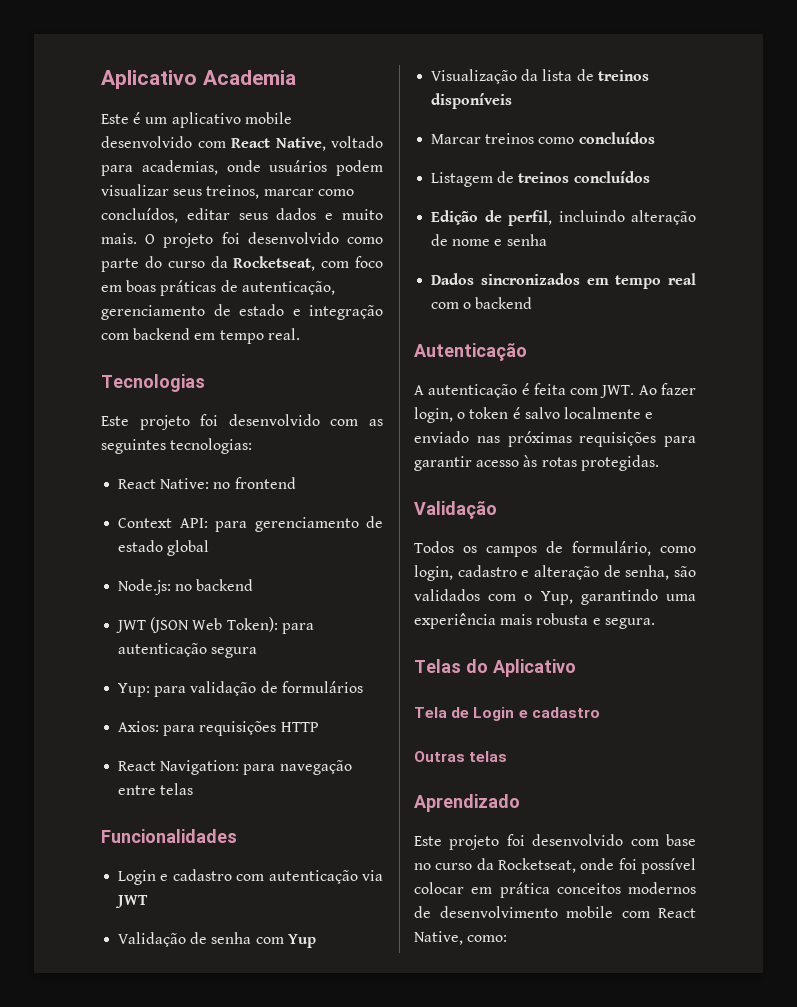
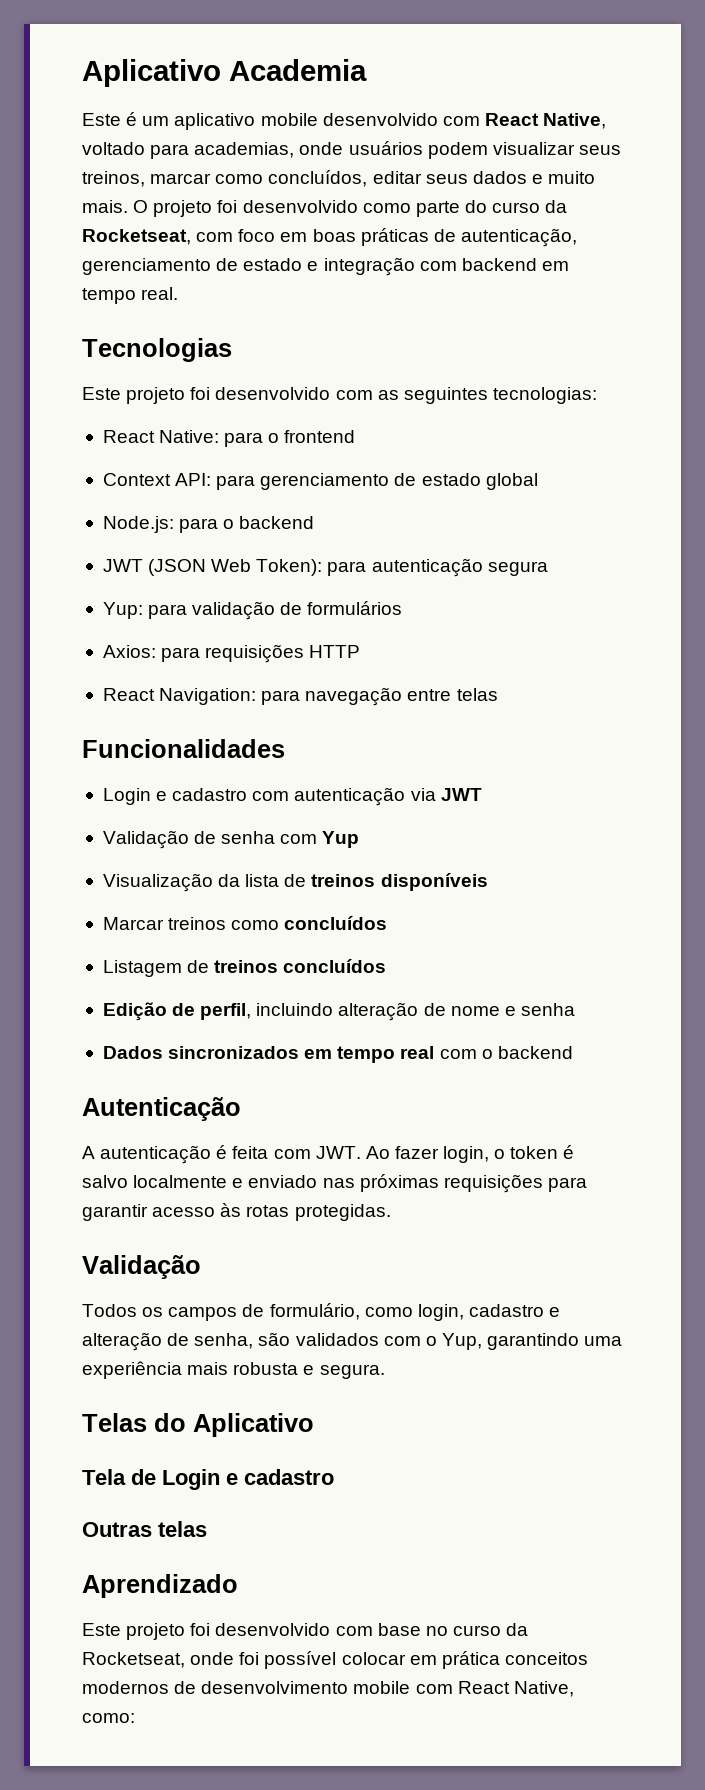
- React Native: no frontend
+ React Native: para o frontend
- Node.js: no backend
+ Node.js: para o backend

